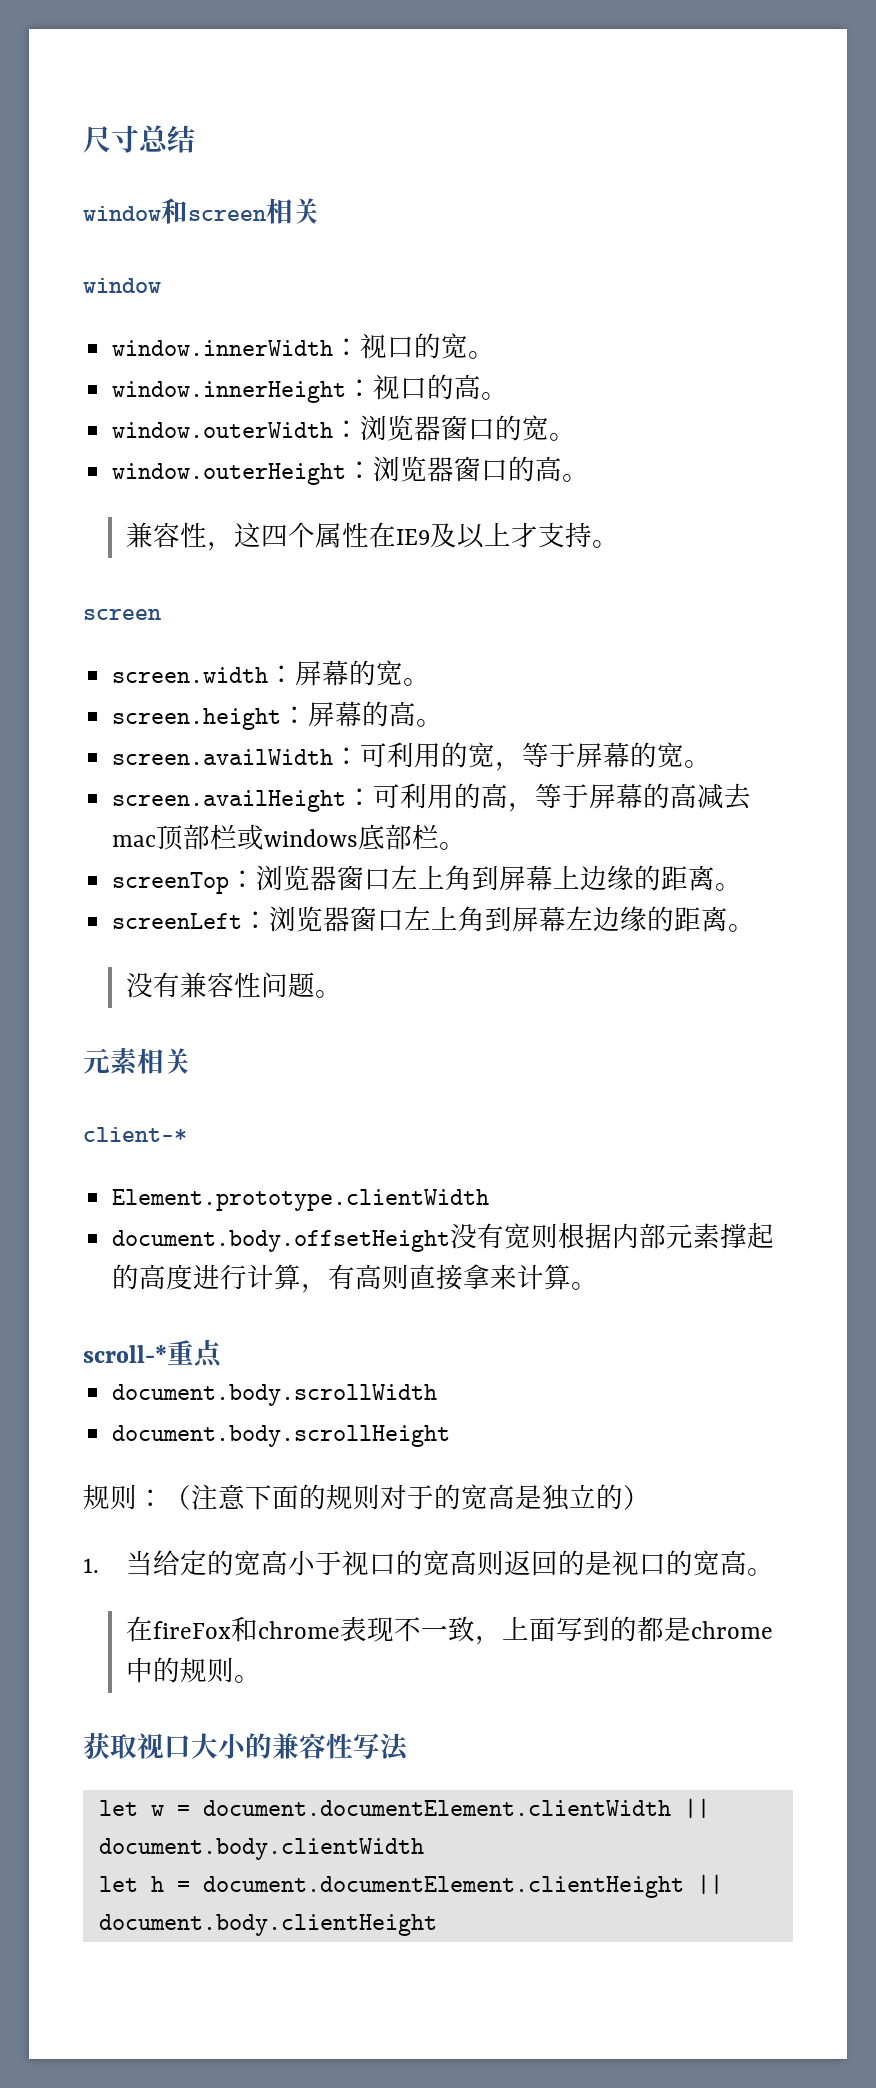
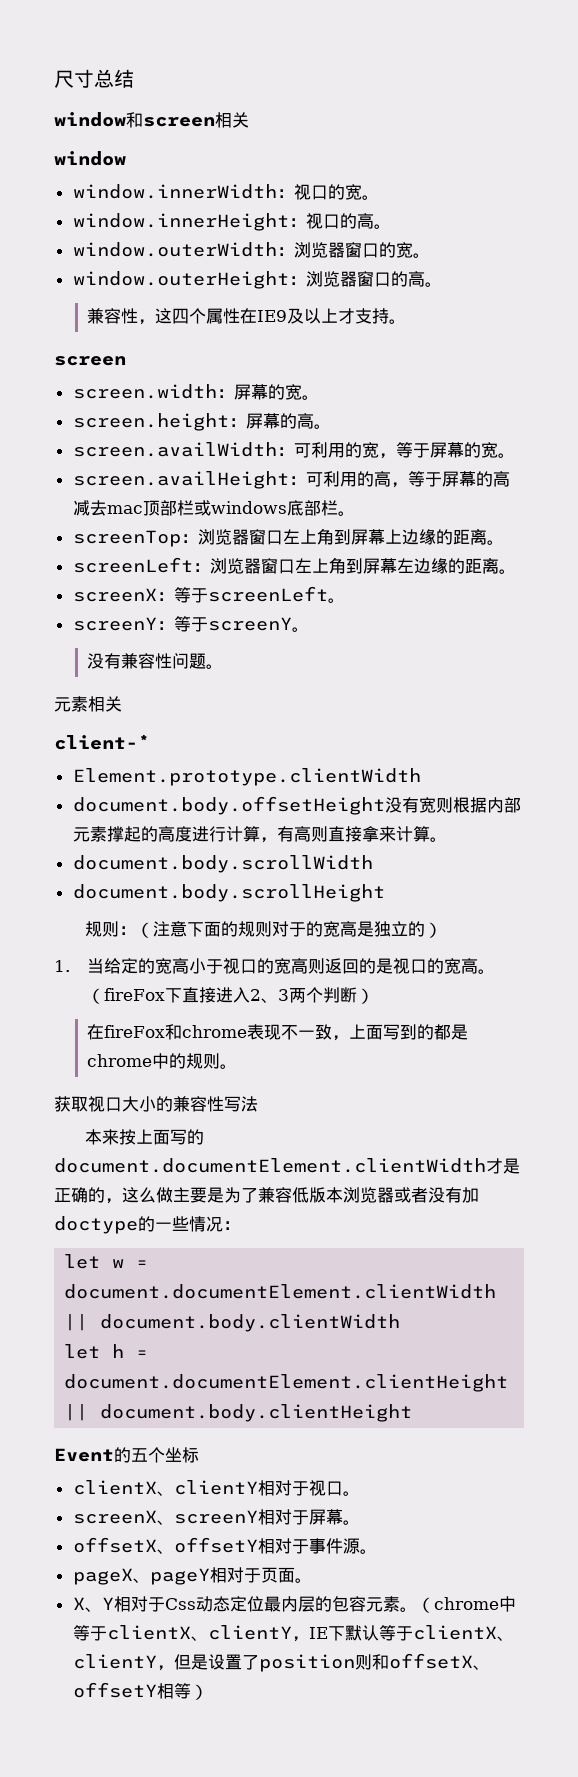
+ screenX：等于screenLeft。
+ screenY：等于screenY。
- scroll-*重点
+ （fireFox下直接进入2、3两个判断）
+ 本来按上面写的document.documentElement.clientWidth才是正确的，这么做主要是为了兼容低版本浏览器或者没有加doctype的一些情况：
+ Event的五个坐标
+ clientX、clientY相对于视口。
+ screenX、screenY相对于屏幕。
+ offsetX、offsetY相对于事件源。
+ pageX、pageY相对于页面。
+ X、Y相对于Css动态定位最内层的包容元素。（chrome中等于clientX、clientY，IE下默认等于clientX、clientY，但是设置了position则和offsetX、offsetY相等）

